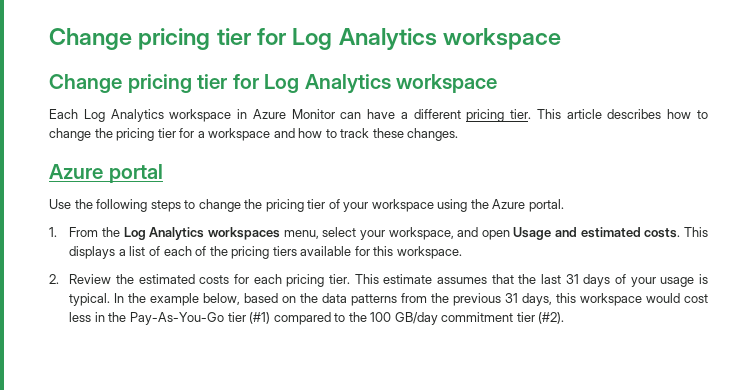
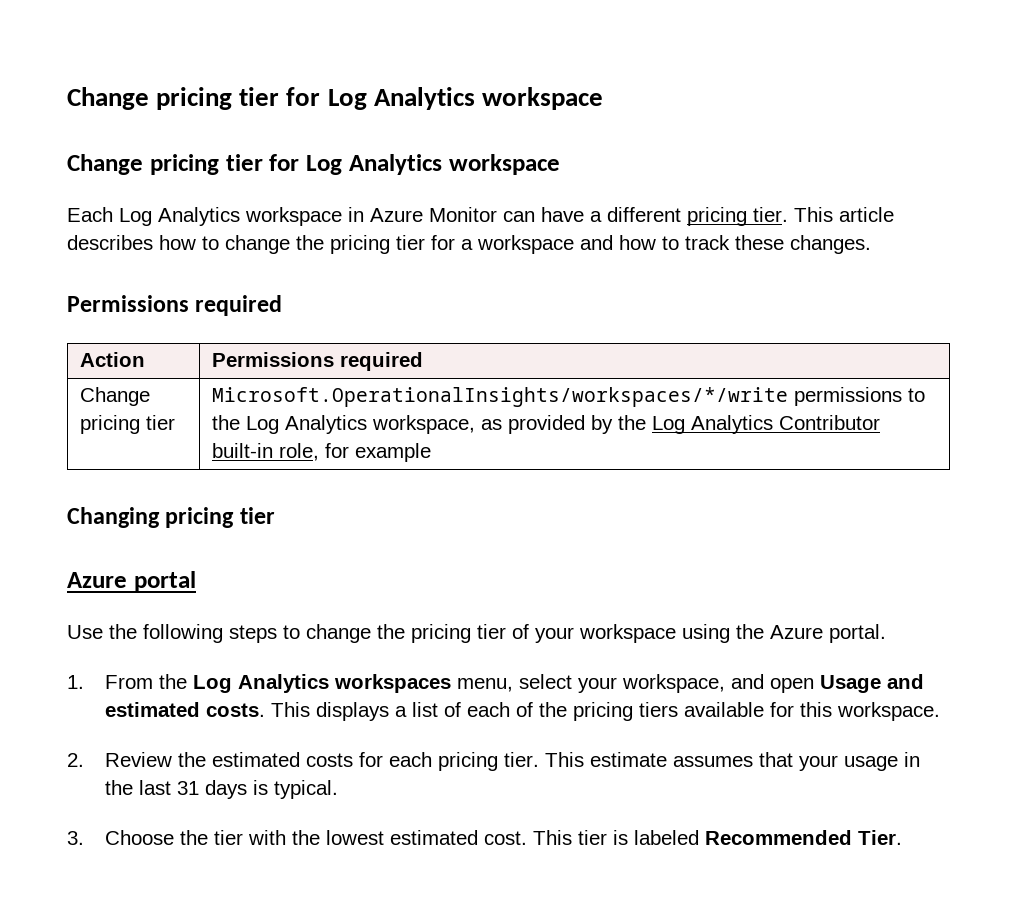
  This article describes how to change the pricing tier for a workspace and how to track these changes.
+ Permissions required
+ Action | Permissions required
+ Change pricing tier | Microsoft.OperationalInsights/workspaces/*/write permissions to the Log Analytics workspace, as provided by the Log Analytics Contributor built-in role, for example
+ Changing pricing tier
- This estimate assumes that the last 31 days of your usage is typical. In the example below, based on the data patterns from the previous 31 days, this workspace would cost less in the Pay-As-You-Go tier (#1) compared to the 100 GB/day commitment tier (#2).
+ This estimate assumes that your usage in the last 31 days is typical.
+ 3. Choose the tier with the lowest estimated cost. This tier is labeled Recommended Tier.

